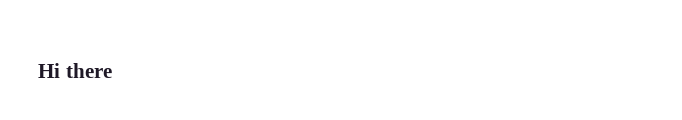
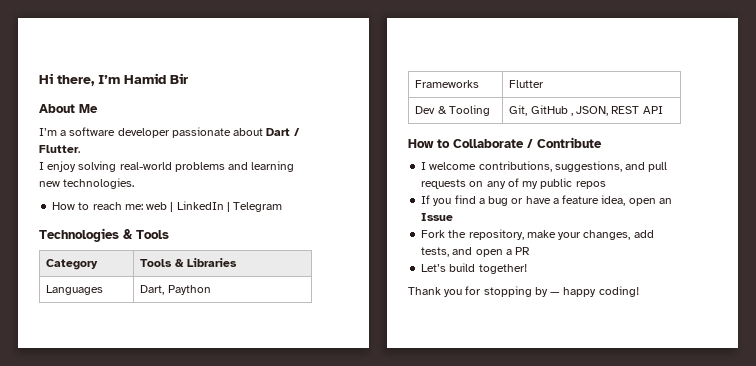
- Hi there
+ Hi there, I’m Hamid Bir
+ About Me
+ I’m a software developer passionate about Dart / Flutter.
+ I enjoy solving real-world problems and learning new technologies.
+ How to reach me: web | LinkedIn | Telegram
+ Technologies & Tools
+ Category | Tools & Libraries
+ Languages | Dart, Paython
+ Frameworks | Flutter
+ Dev & Tooling | Git, GitHub , JSON, REST API
+ How to Collaborate / Contribute
+ I welcome contributions, suggestions, and pull requests on any of my public repos
+ If you find a bug or have a feature idea, open an Issue
+ Fork the repository, make your changes, add tests, and open a PR
+ Let’s build together!
+ Thank you for stopping by — happy coding!

